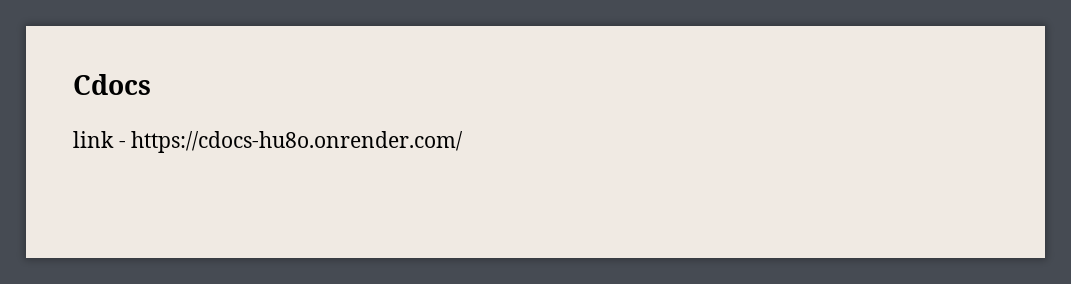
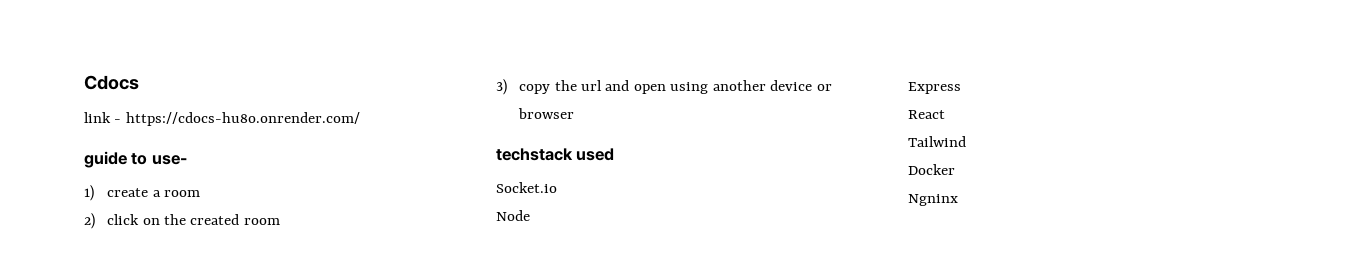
+ guide to use-
+ 1) create a room
+ 2) click on the created room
+ 3) copy the url and open using another device or browser
+ techstack used
+ Socket.io
+ Node
+ Express
+ React
+ Tailwind
+ Docker
+ Ngninx

